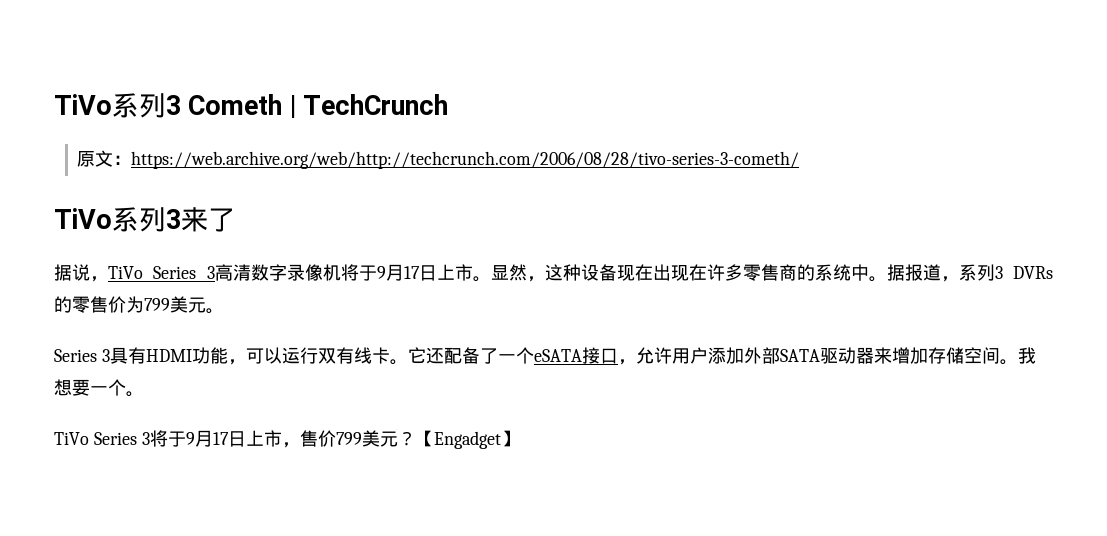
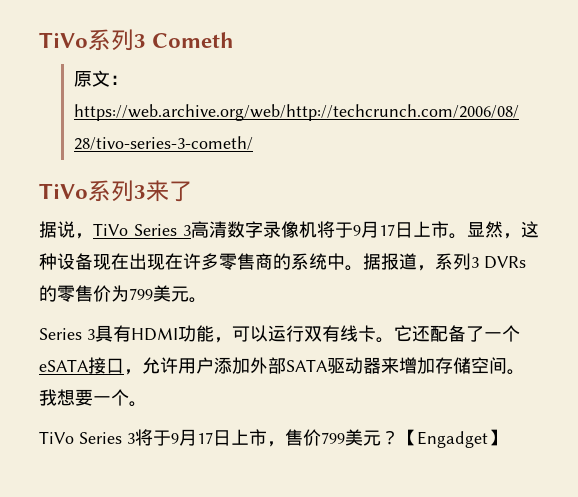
- TiVo系列3 Cometh | TechCrunch
+ TiVo系列3 Cometh

